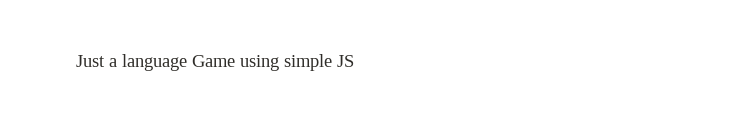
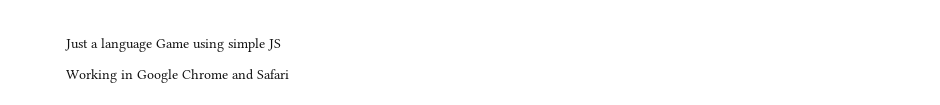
+ Working in Google Chrome and Safari

